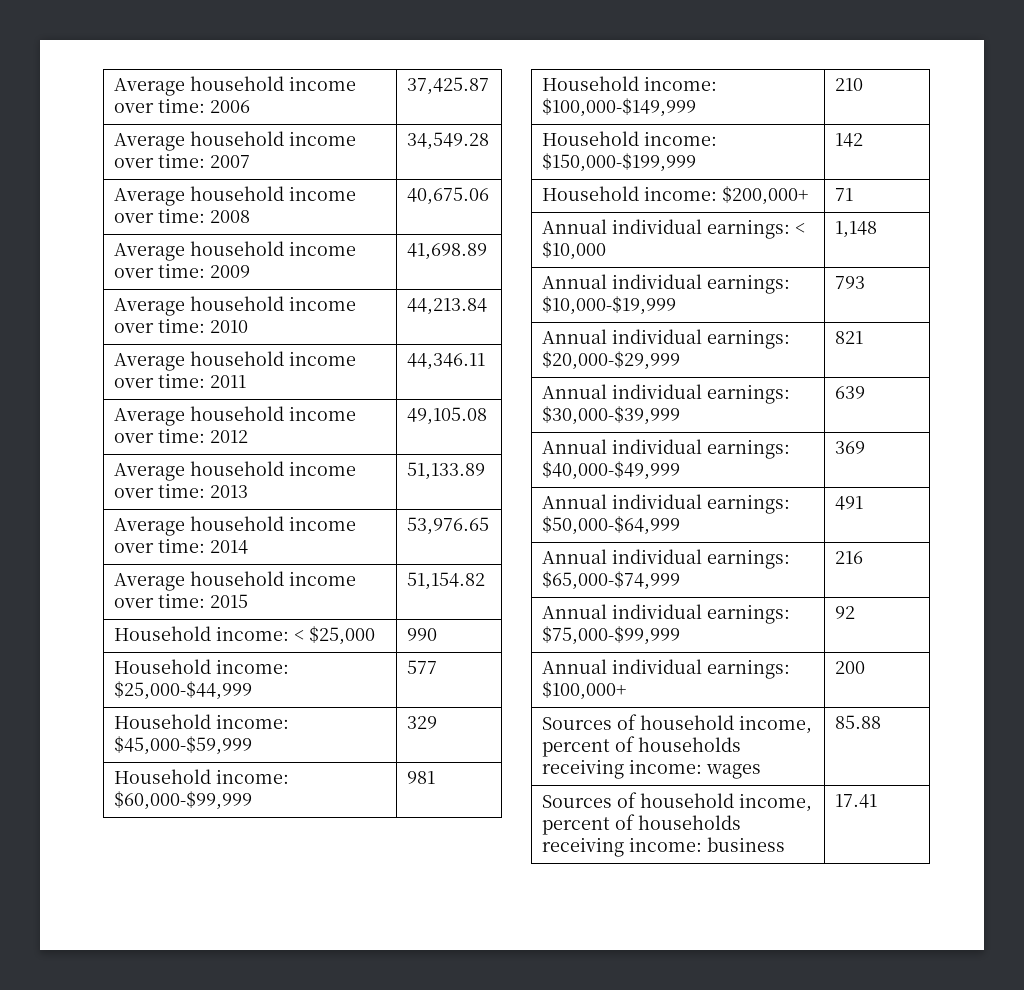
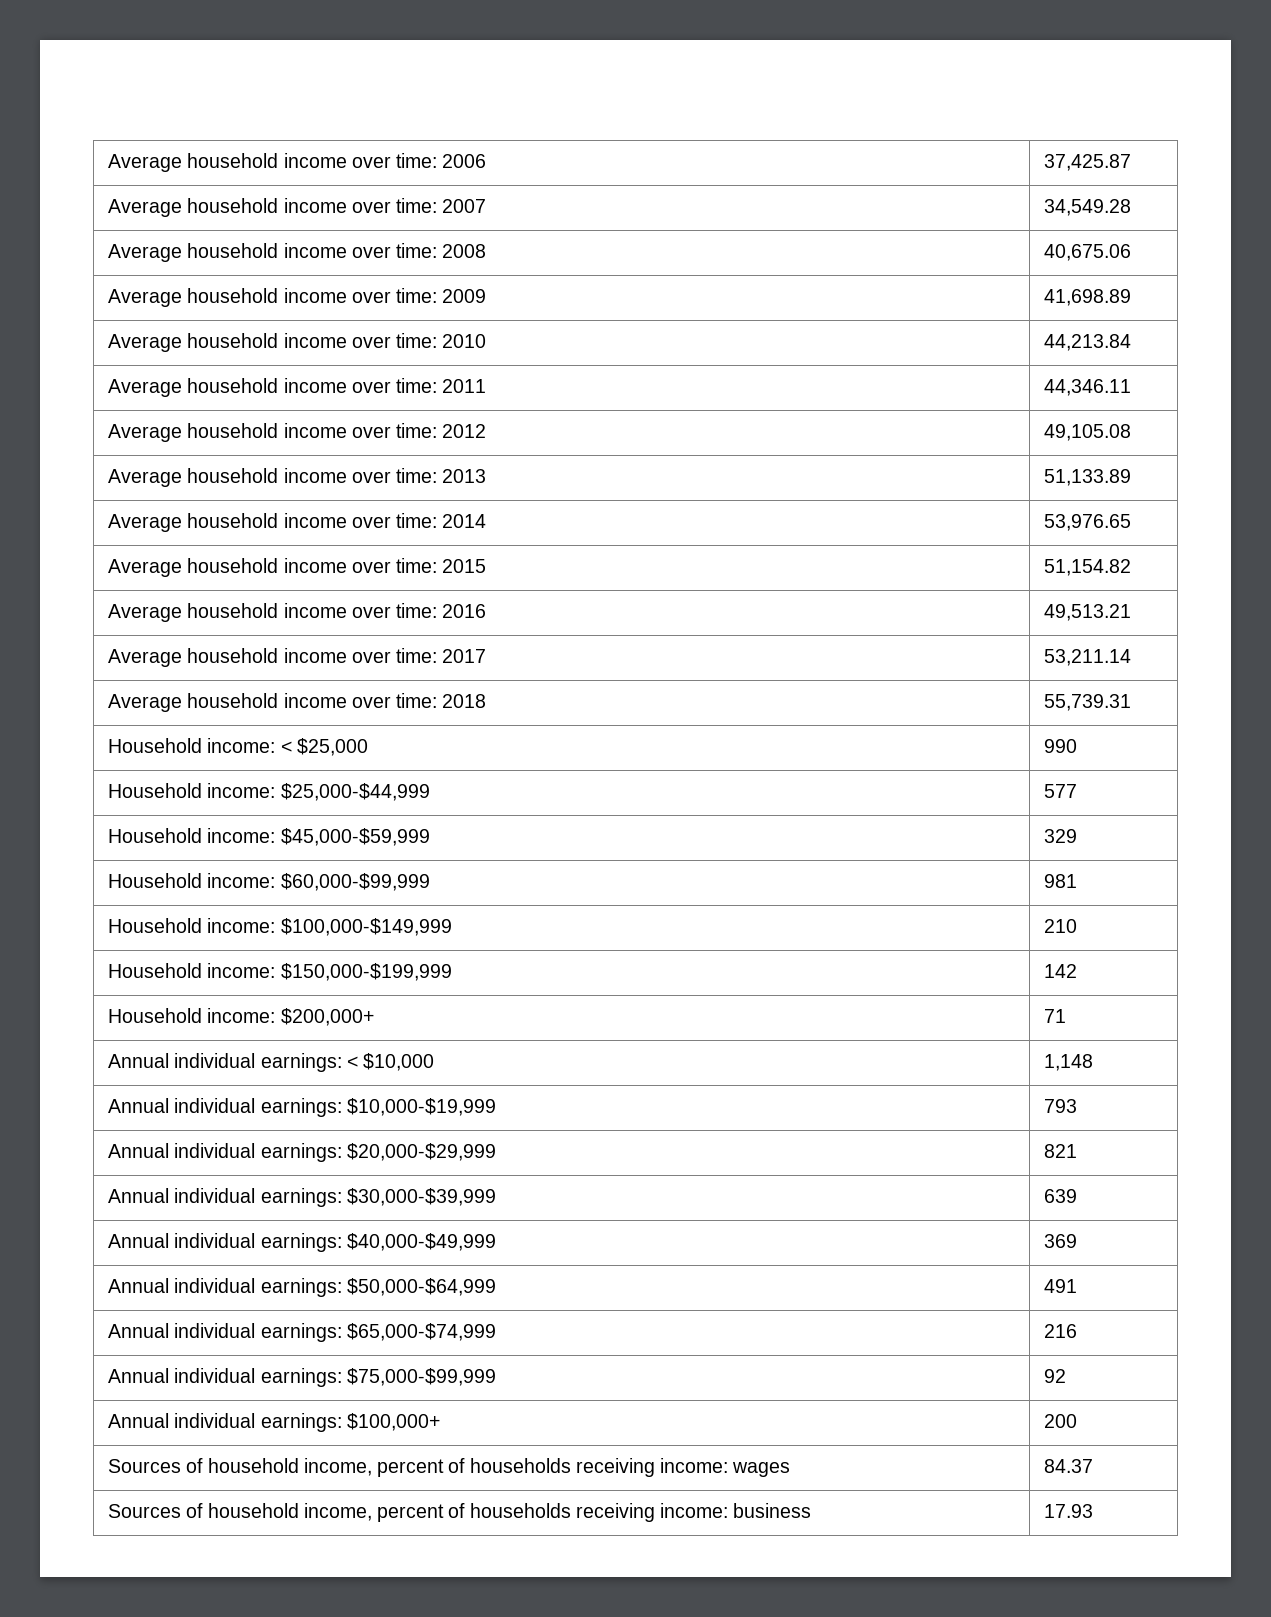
+ Average household income over time: 2016 | 49,513.21
+ Average household income over time: 2017 | 53,211.14
+ Average household income over time: 2018 | 55,739.31
- Sources of household income, percent of households receiving income: wages | 85.88
+ Sources of household income, percent of households receiving income: wages | 84.37
- Sources of household income, percent of households receiving income: business | 17.41
+ Sources of household income, percent of households receiving income: business | 17.93

